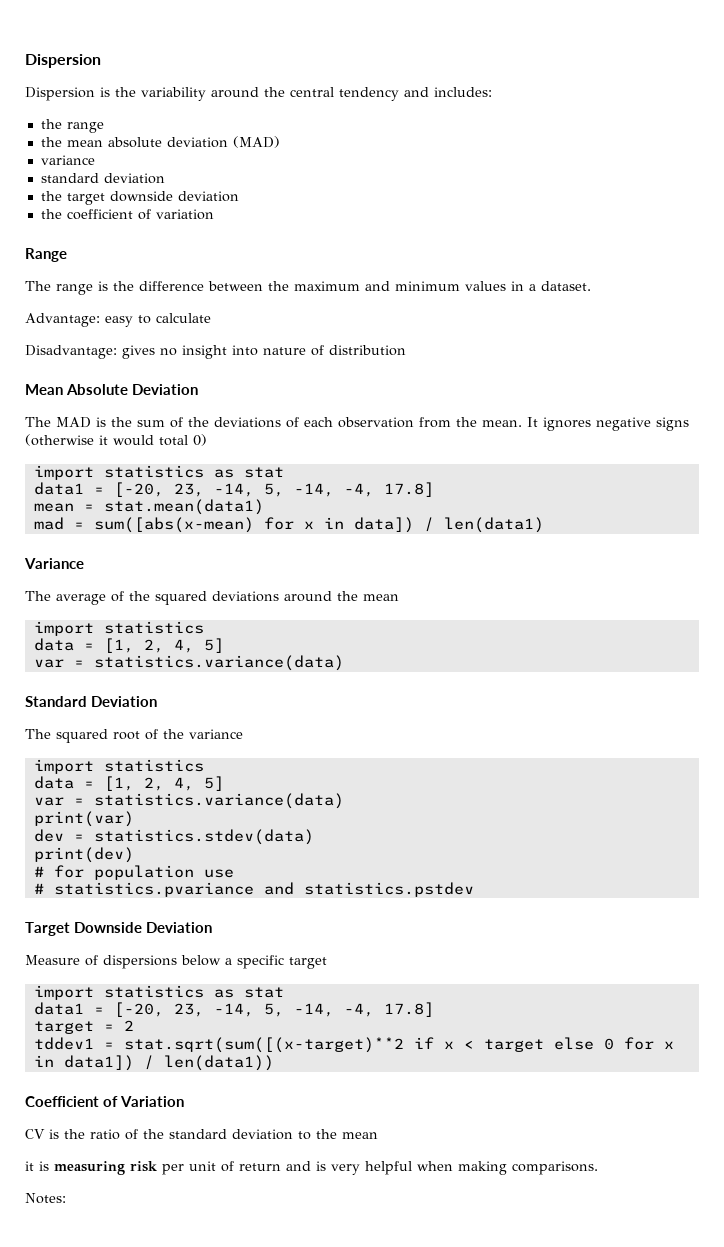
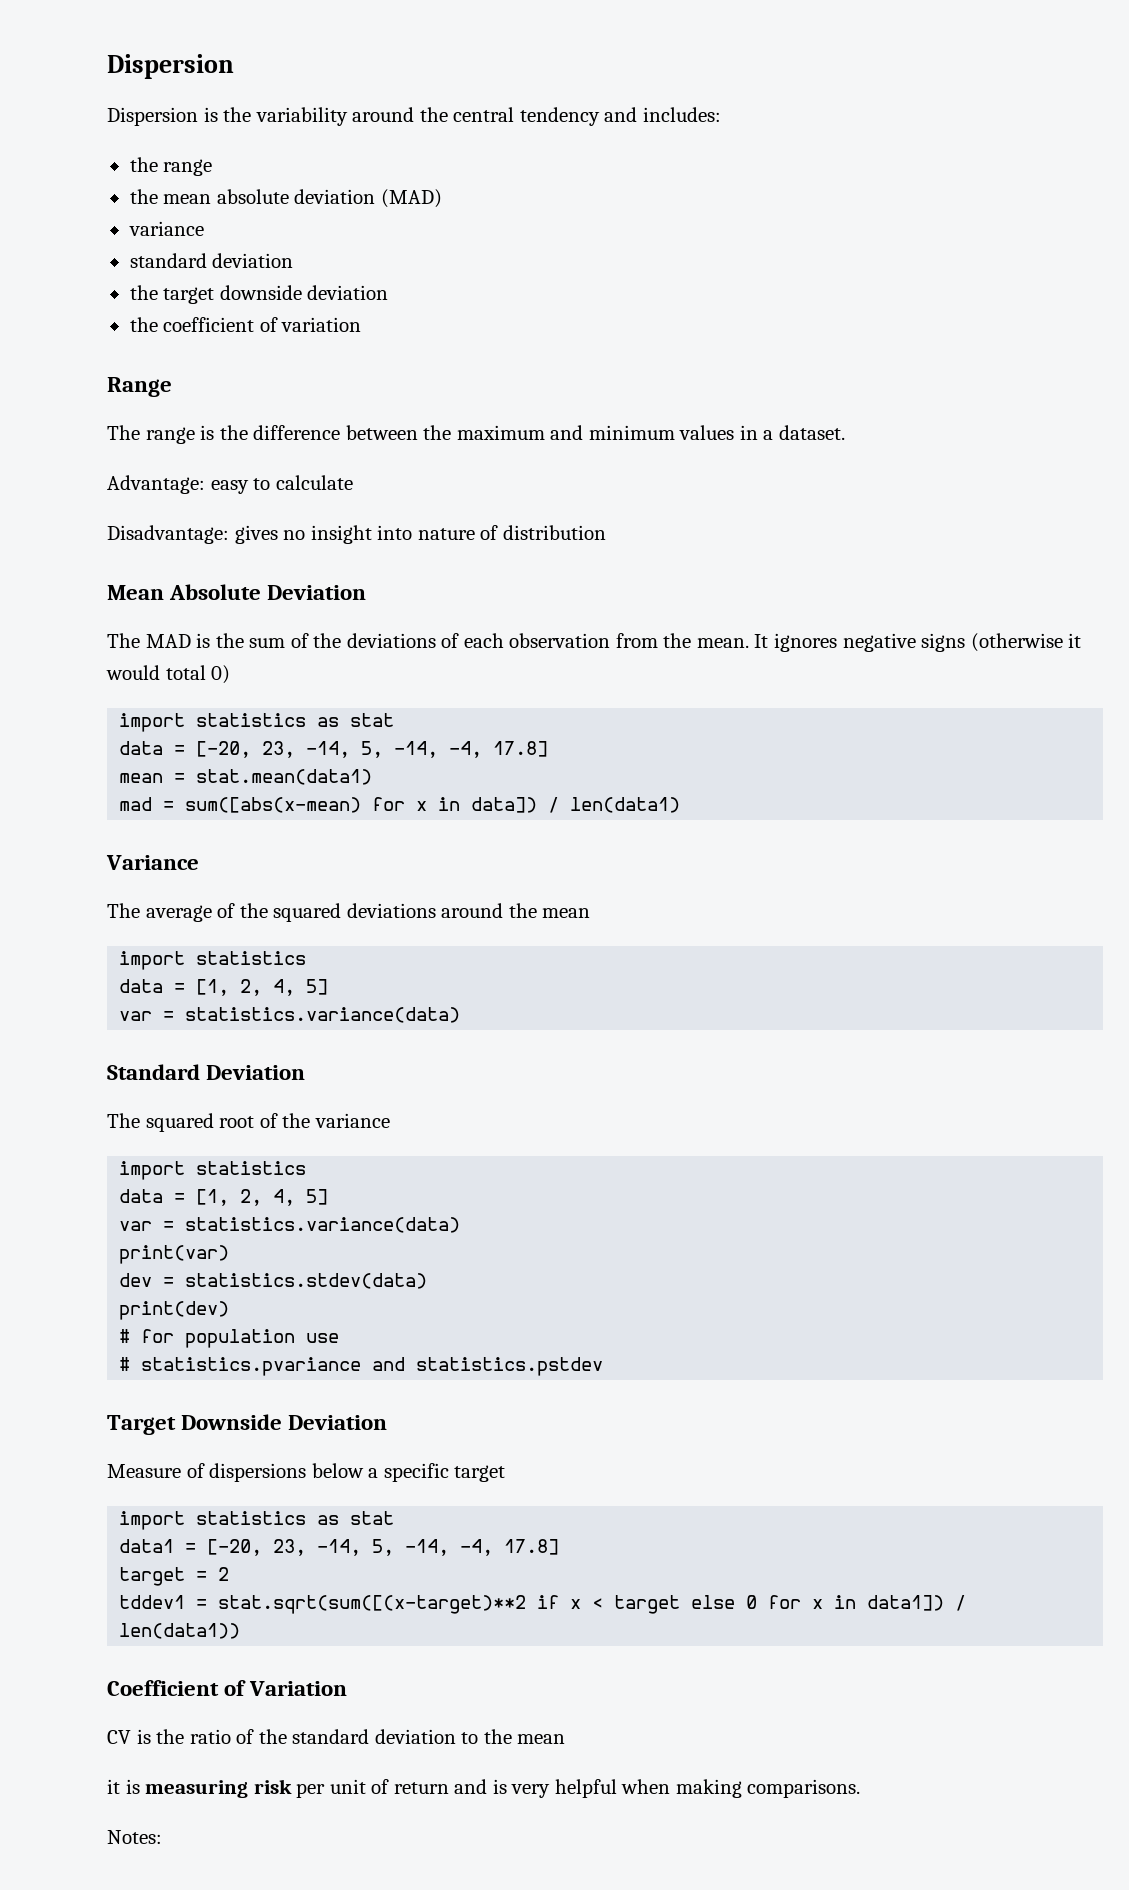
  It ignores negative signs (otherwise it would total 0)
  import statistics as stat
- data1 = [-20, 23, -14, 5, -14, -4, 17.8]
+ data = [-20, 23, -14, 5, -14, -4, 17.8]

